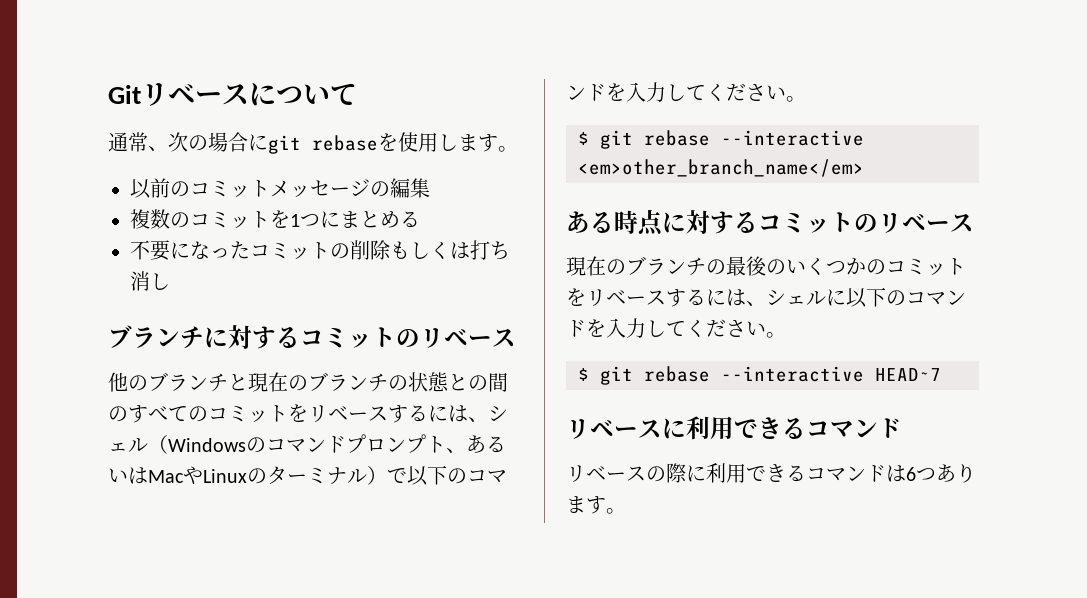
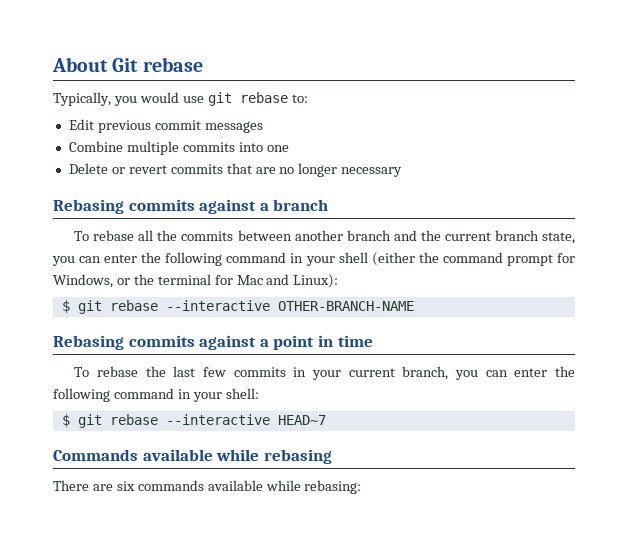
- Gitリベースについて
- 通常、次の場合にgit rebaseを使用します。
- 以前のコミットメッセージの編集
- 複数のコミットを1つにまとめる
- 不要になったコミットの削除もしくは打ち消し
- ブランチに対するコミットのリベース
- 他のブランチと現在のブランチの状態との間のすべてのコミットをリベースするには、シェル（Windowsのコマンドプロンプト、あるいはMacやLinuxのターミナル）で以下のコマンドを入力してください。
- $ git rebase --interactive <em>other_branch_name</em>
- ある時点に対するコミットのリベース
- 現在のブランチの最後のいくつかのコミットをリベースするには、シェルに以下のコマンドを入力してください。
+ About Git rebase
+ Typically, you would use git rebase to:
+ Edit previous commit messages
+ Combine multiple commits into one
+ Delete or revert commits that are no longer necessary
+ Rebasing commits against a branch
+ To rebase all the commits between another branch and the current branch state, you can enter the following command in your shell (either the command prompt for Windows, or the terminal for Mac and Linux):
+ $ git rebase --interactive OTHER-BRANCH-NAME
+ Rebasing commits against a point in time
+ To rebase the last few commits in your current branch, you can enter the following command in your shell:
- リベースに利用できるコマンド
- リベースの際に利用できるコマンドは6つあります。
+ Commands available while rebasing
+ There are six commands available while rebasing:

